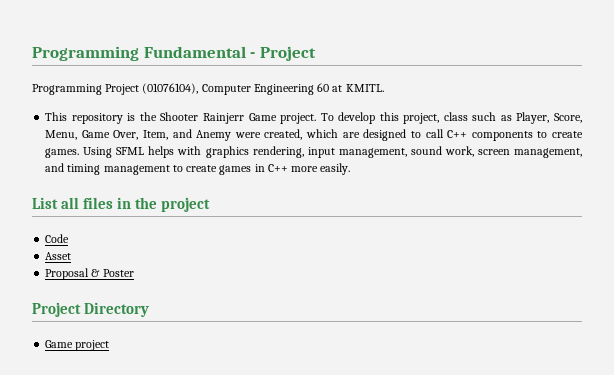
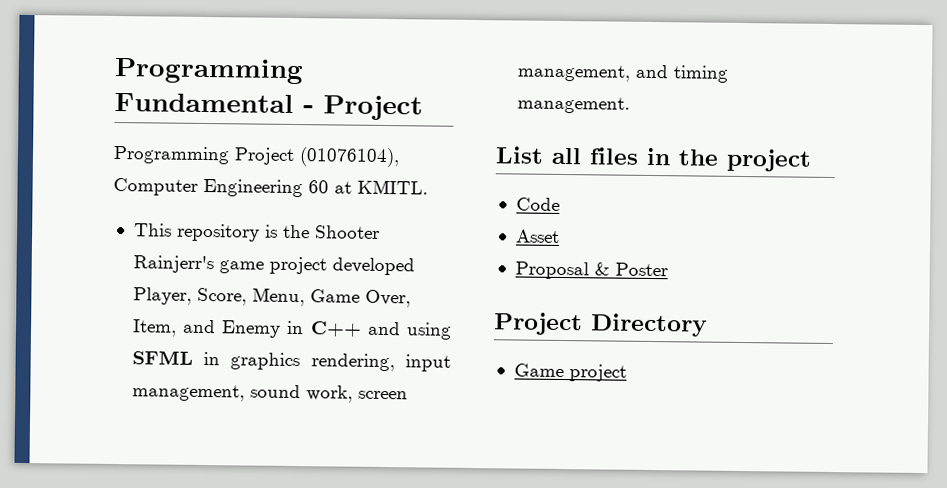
- This repository is the Shooter Rainjerr Game project. To develop this project, class such as Player, Score, Menu, Game Over, Item, and Anemy were created, which are designed to call C++ components to create games. Using SFML helps with graphics rendering, input management, sound work, screen management, and timing management to create games in C++ more easily.
+ This repository is the Shooter Rainjerr's game project developed Player, Score, Menu, Game Over, Item, and Enemy in C++ and using SFML in graphics rendering, input management, sound work, screen management, and timing management.

